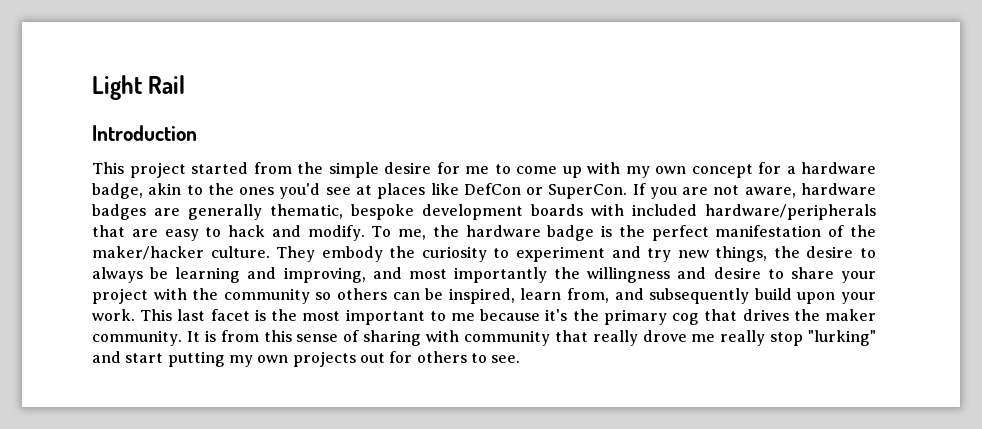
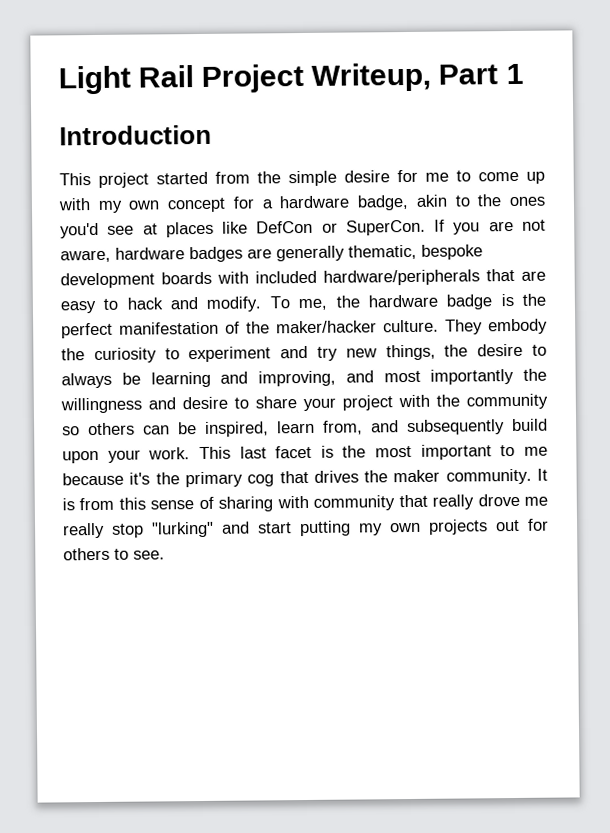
- Light Rail
+ Light Rail Project Writeup, Part 1

